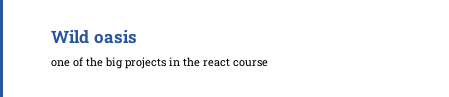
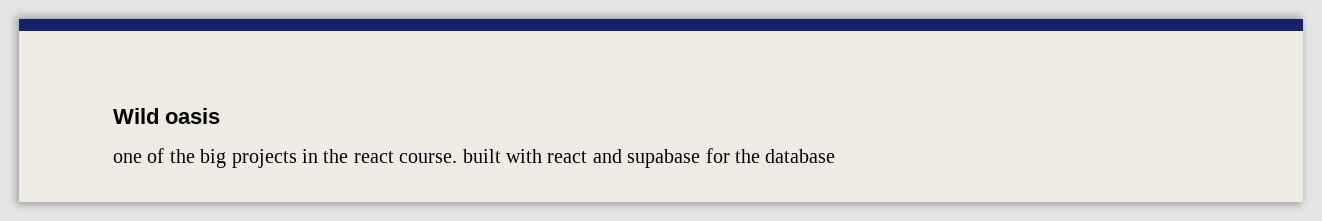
- one of the big projects in the react course
+ one of the big projects in the react course. built with react and supabase for the database

